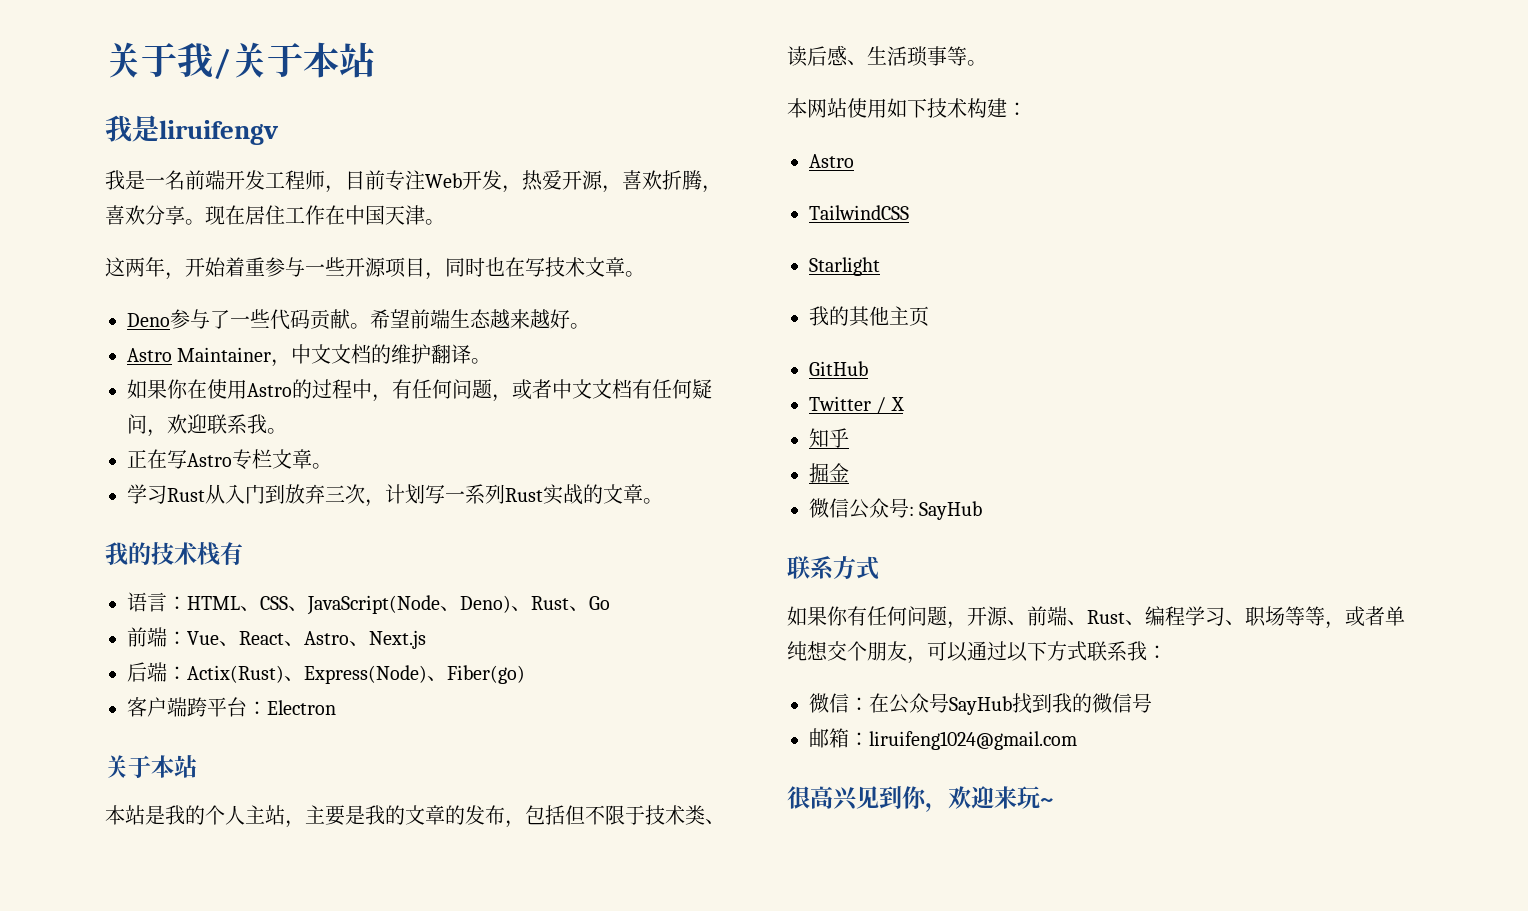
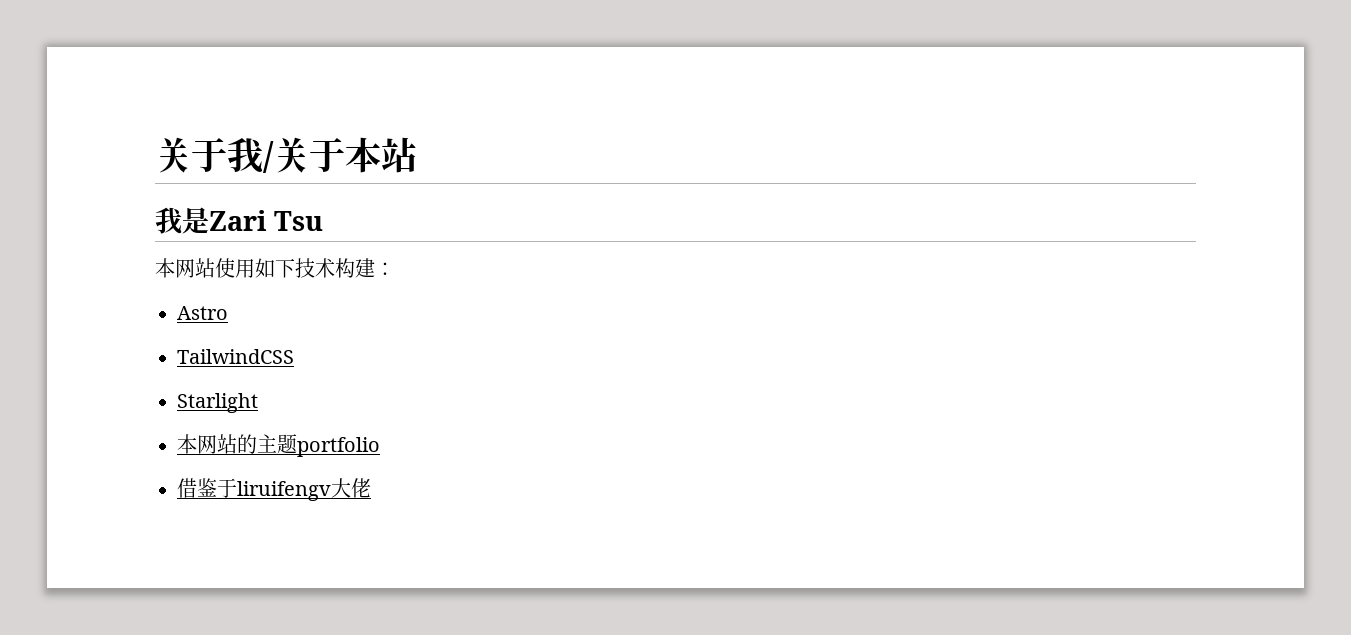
- 我是liruifengv
- 我是一名前端开发工程师，目前专注Web开发，热爱开源，喜欢折腾，喜欢分享。现在居住工作在中国天津。
- 这两年，开始着重参与一些开源项目，同时也在写技术文章。
- Deno参与了一些代码贡献。希望前端生态越来越好。
- Astro Maintainer，中文文档的维护翻译。
- 如果你在使用Astro的过程中，有任何问题，或者中文文档有任何疑问，欢迎联系我。
- 正在写Astro专栏文章。
- 学习Rust从入门到放弃三次，计划写一系列Rust实战的文章。
- 我的技术栈有
- 语言：HTML、CSS、JavaScript(Node、Deno)、Rust、Go
- 前端：Vue、React、Astro、Next.js
- 后端：Actix(Rust)、Express(Node)、Fiber(go)
- 客户端跨平台：Electron
- 关于本站
- 本站是我的个人主站，主要是我的文章的发布，包括但不限于技术类、读后感、生活琐事等。
+ 我是Zari Tsu
- 我的其他主页
- GitHub
- Twitter / X
- 知乎
- 掘金
- 微信公众号: SayHub
- 联系方式
- 如果你有任何问题，开源、前端、Rust、编程学习、职场等等，或者单纯想交个朋友，可以通过以下方式联系我：
- 微信：在公众号SayHub找到我的微信号
- 邮箱：liruifeng1024@gmail.com
- 很高兴见到你，欢迎来玩~
+ 本网站的主题portfolio
+ 借鉴于liruifengv大佬

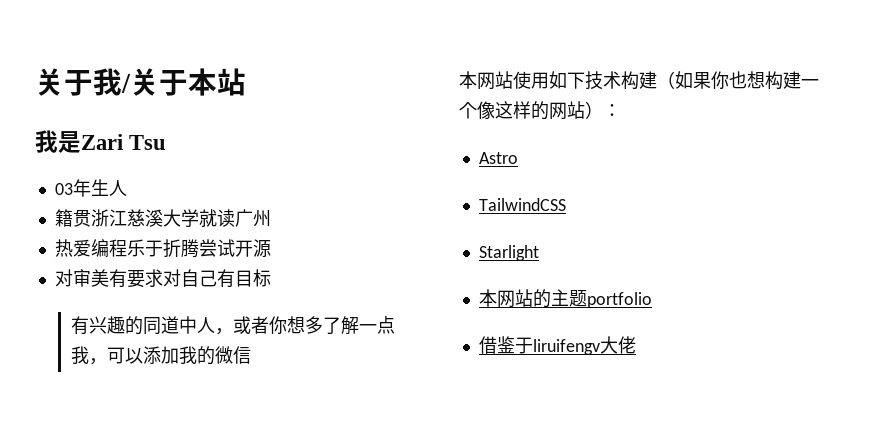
+ 03年生人
+ 籍贯浙江慈溪大学就读广州
+ 热爱编程乐于折腾尝试开源
+ 对审美有要求对自己有目标
+ 有兴趣的同道中人，或者你想多了解一点我，可以添加我的微信
- 本网站使用如下技术构建：
+ 本网站使用如下技术构建（如果你也想构建一个像这样的网站）：

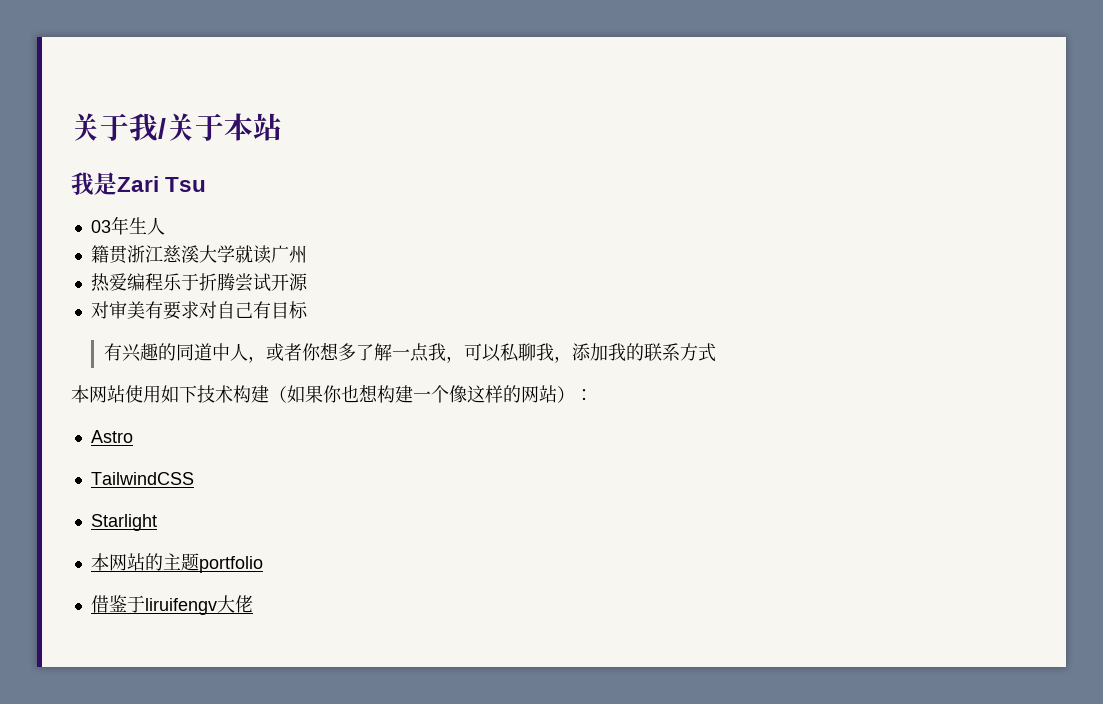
- 有兴趣的同道中人，或者你想多了解一点我，可以添加我的微信
+ 有兴趣的同道中人，或者你想多了解一点我，可以私聊我，添加我的联系方式

